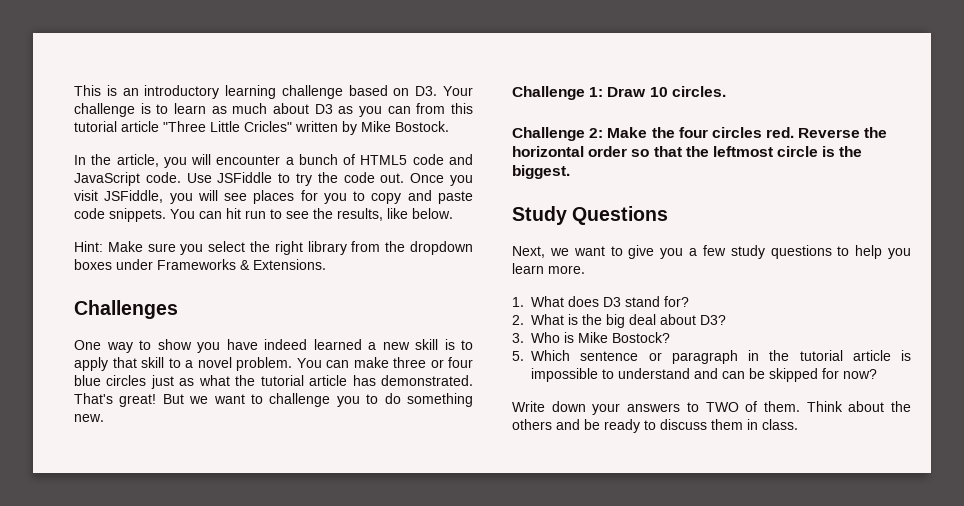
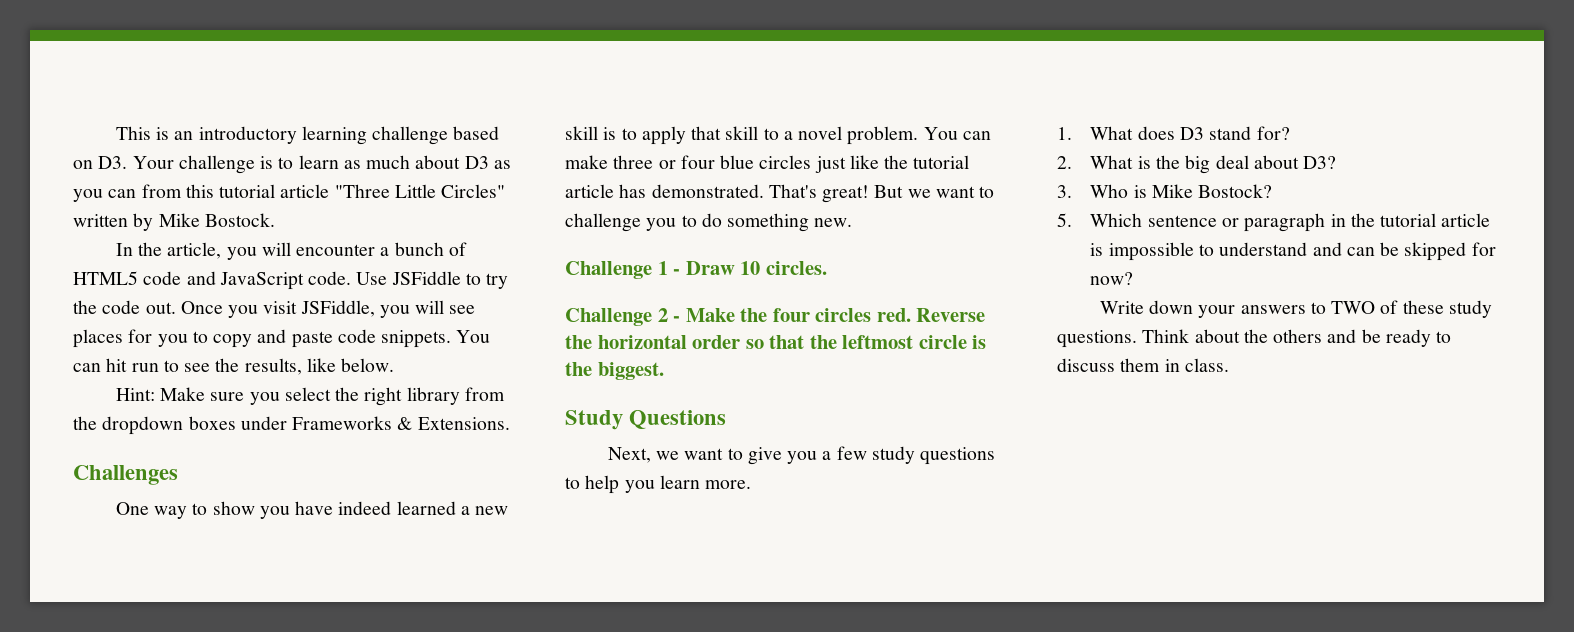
- This is an introductory learning challenge based on D3. Your challenge is to learn as much about D3 as you can from this tutorial article "Three Little Cricles" written by Mike Bostock.
+ This is an introductory learning challenge based on D3. Your challenge is to learn as much about D3 as you can from this tutorial article "Three Little Circles" written by Mike Bostock.
- You can make three or four blue circles just as what the tutorial article has demonstrated.
+ You can make three or four blue circles just like the tutorial article has demonstrated.
- Challenge 1: Draw 10 circles.
+ Challenge 1 - Draw 10 circles.
- Challenge 2: Make the four circles red.
+ Challenge 2 - Make the four circles red.
- Write down your answers to TWO of them.
+ Write down your answers to TWO of these study questions.

